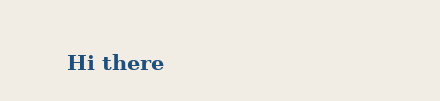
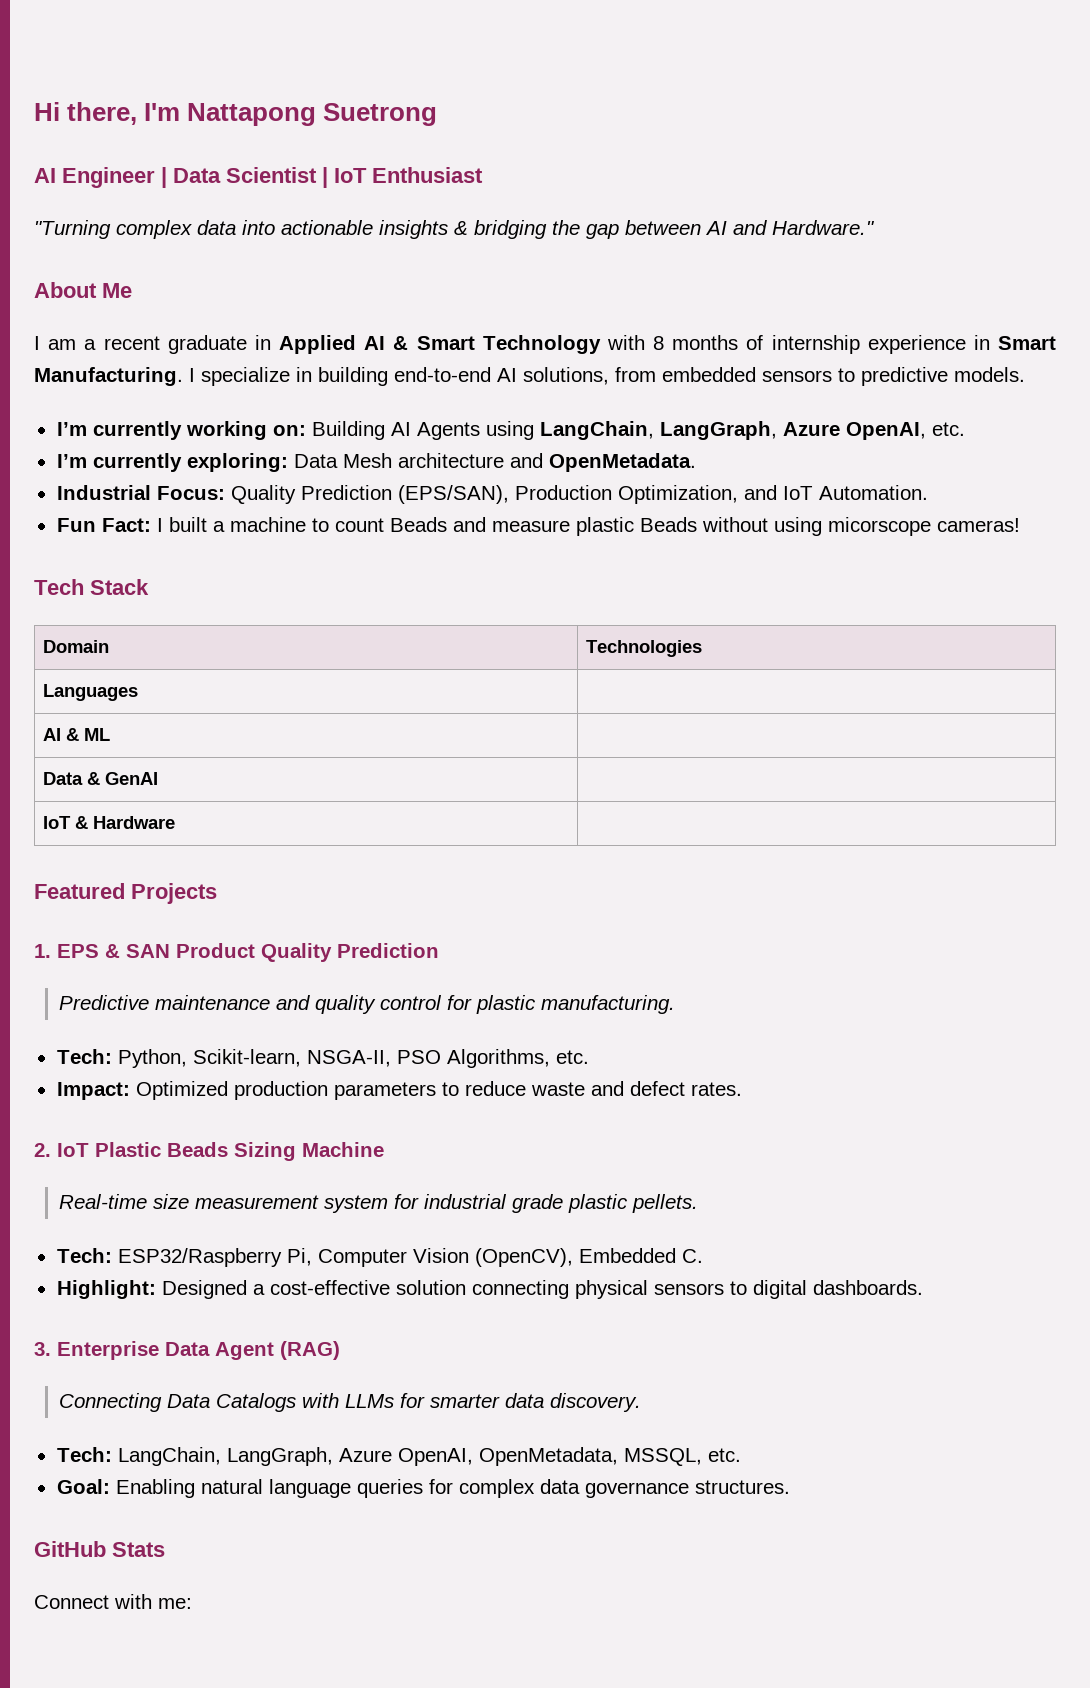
- Hi there
+ Hi there, I'm Nattapong Suetrong
+ AI Engineer | Data Scientist | IoT Enthusiast
+ "Turning complex data into actionable insights & bridging the gap between AI and Hardware."
+ About Me
+ I am a recent graduate in Applied AI & Smart Technology with 8 months of internship experience in Smart Manufacturing. I specialize in building end-to-end AI solutions, from embedded sensors to predictive models.
+ I’m currently working on: Building AI Agents using LangChain, LangGraph, Azure OpenAI, etc.
+ I’m currently exploring: Data Mesh architecture and OpenMetadata.
+ Industrial Focus: Quality Prediction (EPS/SAN), Production Optimization, and IoT Automation.
+ Fun Fact: I built a machine to count Beads and measure plastic Beads without using micorscope cameras!
+ Tech Stack
+ Domain | Technologies
+ Languages |
+ AI & ML |
+ Data & GenAI |
+ IoT & Hardware |
+ Featured Projects
+ 1. EPS & SAN Product Quality Prediction
+ Predictive maintenance and quality control for plastic manufacturing.
+ Tech: Python, Scikit-learn, NSGA-II, PSO Algorithms, etc.
+ Impact: Optimized production parameters to reduce waste and defect rates.
+ 2. IoT Plastic Beads Sizing Machine
+ Real-time size measurement system for industrial grade plastic pellets.
+ Tech: ESP32/Raspberry Pi, Computer Vision (OpenCV), Embedded C.
+ Highlight: Designed a cost-effective solution connecting physical sensors to digital dashboards.
+ 3. Enterprise Data Agent (RAG)
+ Connecting Data Catalogs with LLMs for smarter data discovery.
+ Tech: LangChain, LangGraph, Azure OpenAI, OpenMetadata, MSSQL, etc.
+ Goal: Enabling natural language queries for complex data governance structures.
+ GitHub Stats
+ Connect with me:

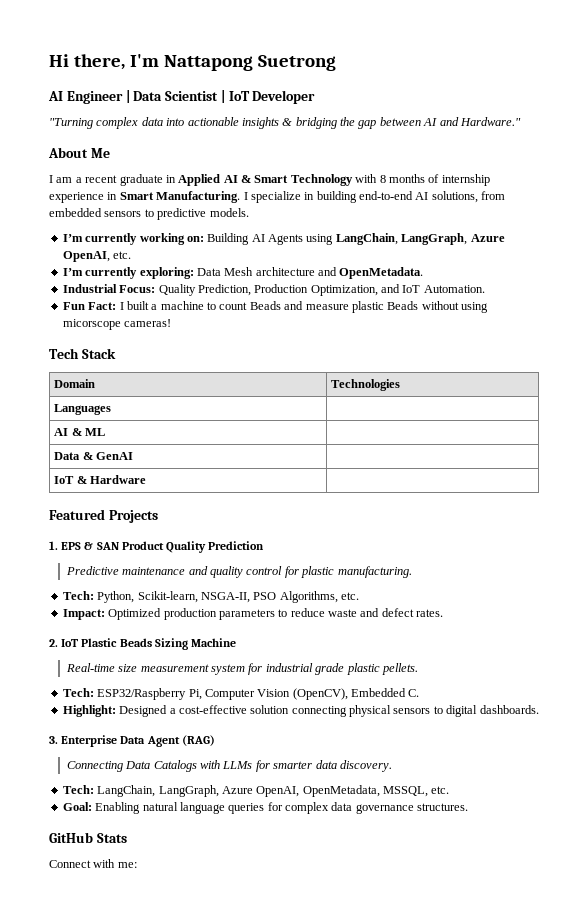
- AI Engineer | Data Scientist | IoT Enthusiast
+ AI Engineer | Data Scientist | IoT Developer
- Industrial Focus: Quality Prediction (EPS/SAN), Production Optimization, and IoT Automation.
+ Industrial Focus: Quality Prediction, Production Optimization, and IoT Automation.

